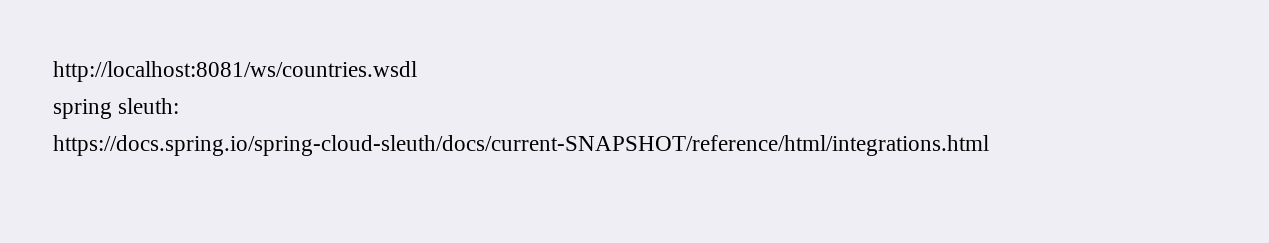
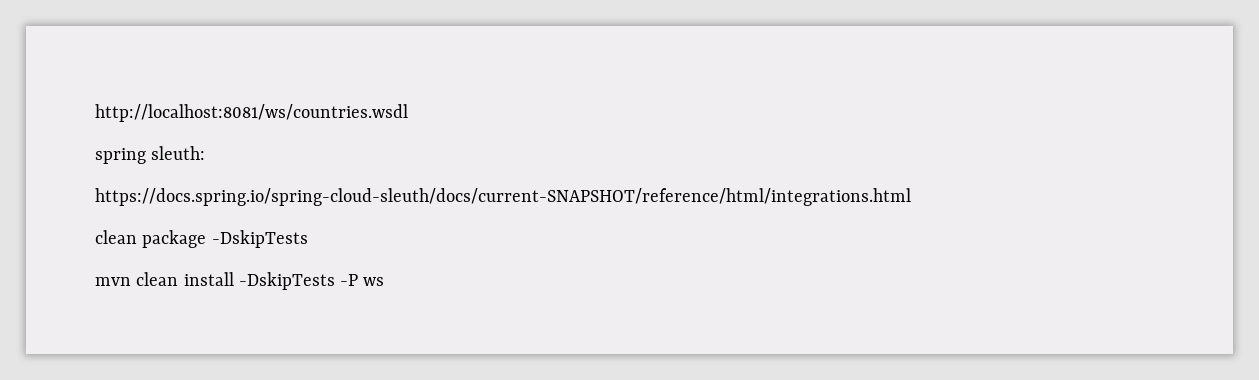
+ clean package -DskipTests
+ mvn clean install -DskipTests -P ws

